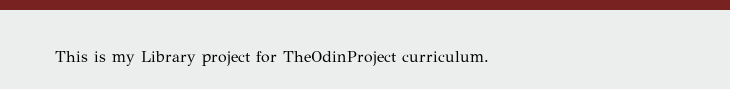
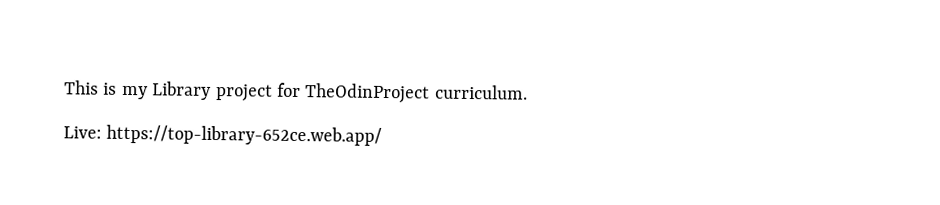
+ Live: https://top-library-652ce.web.app/

